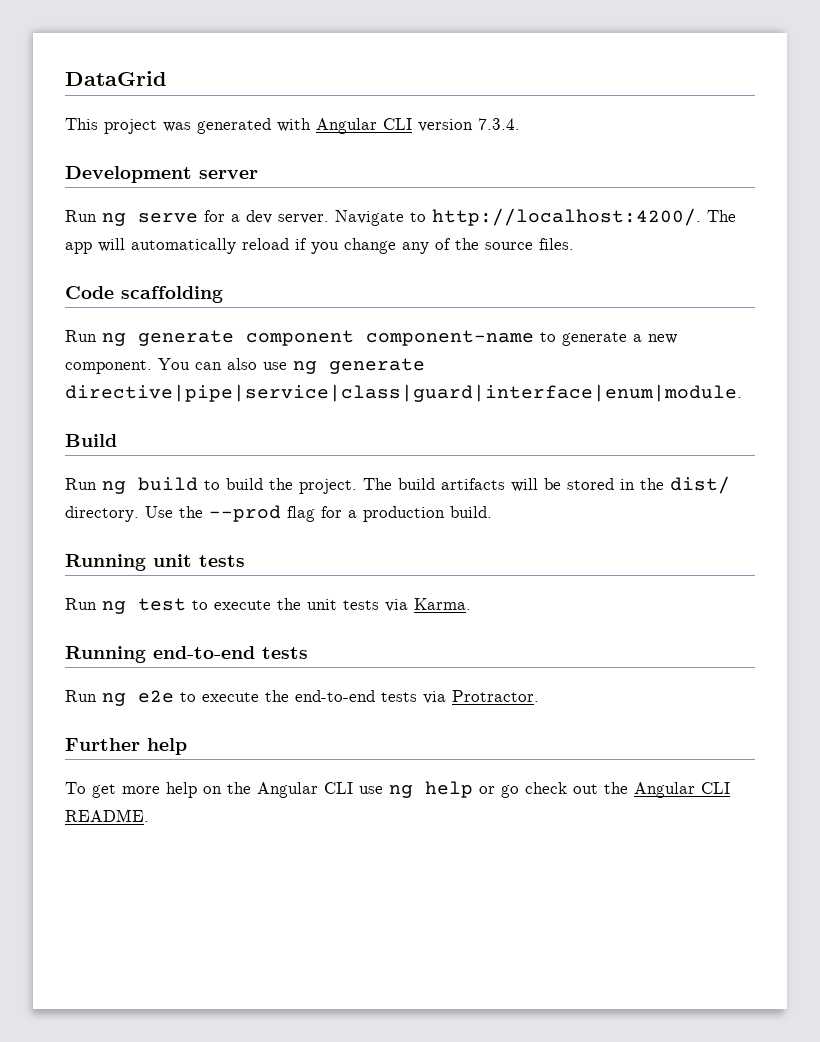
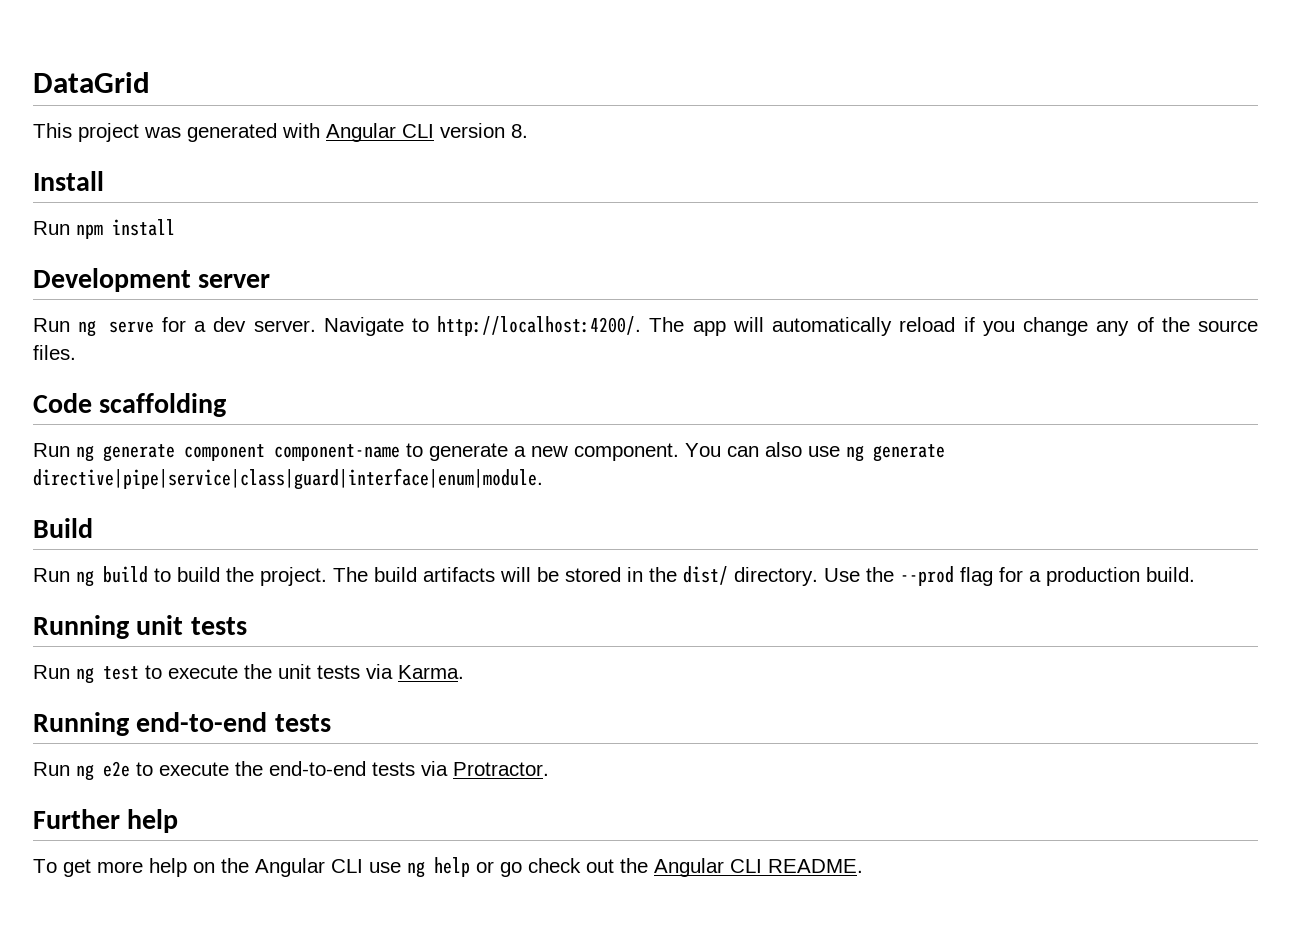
- This project was generated with Angular CLI version 7.3.4.
+ This project was generated with Angular CLI version 8.
+ Install
+ Run npm install

